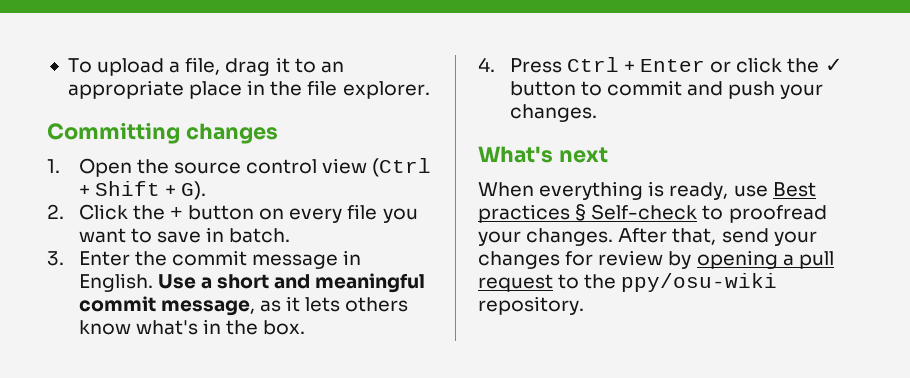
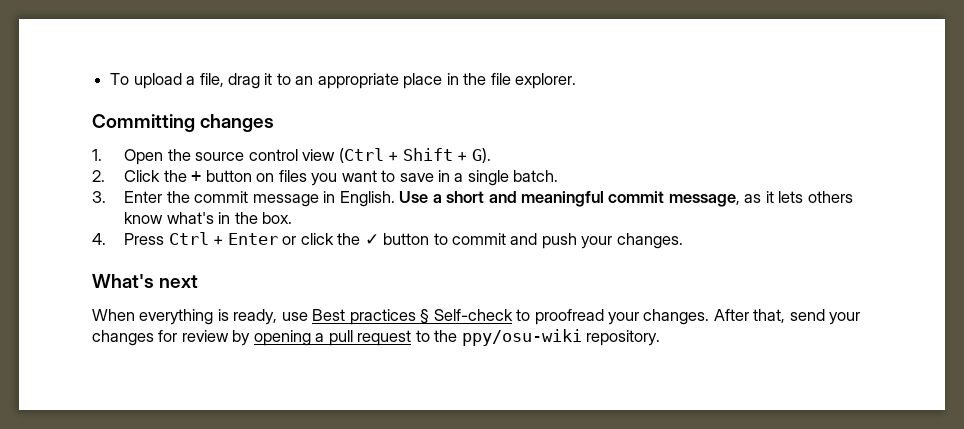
- 2. Click the + button on every file you want to save in batch.
+ 2. Click the + button on files you want to save in a single batch.

